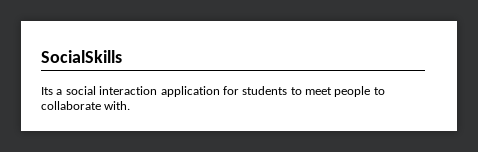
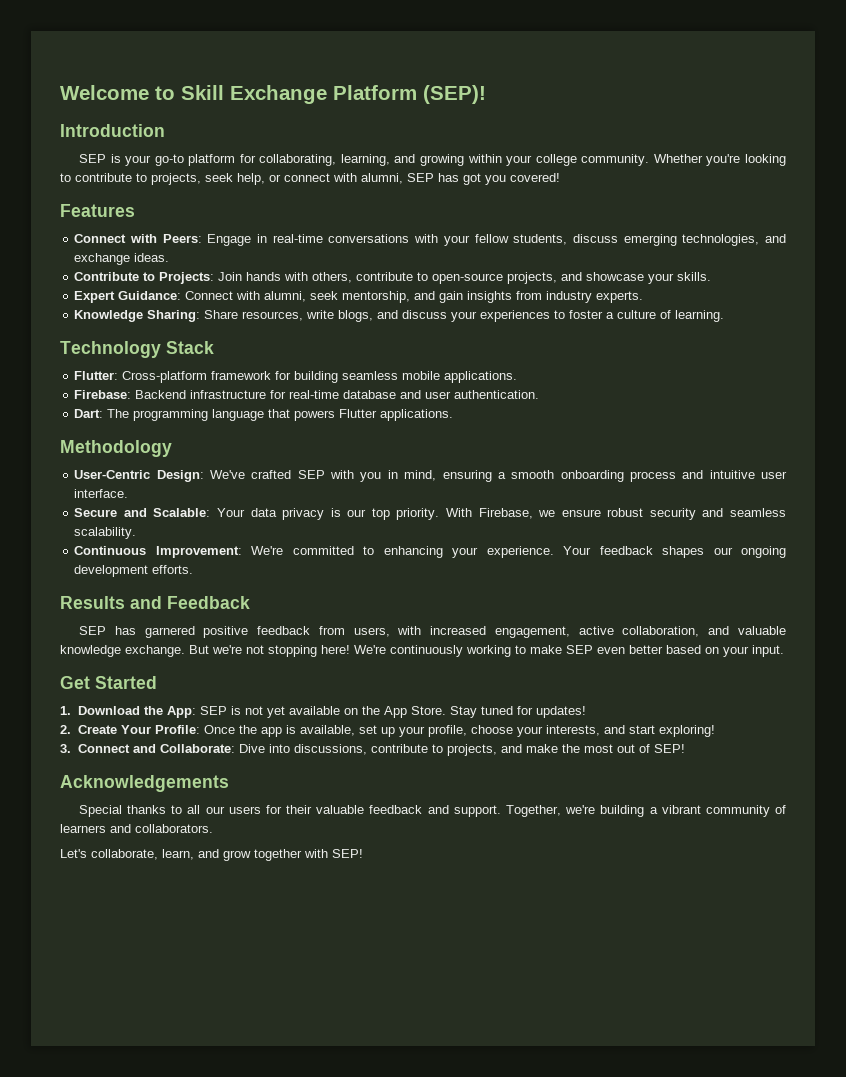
- SocialSkills
- Its a social interaction application for students to meet people to collaborate with.
+ Welcome to Skill Exchange Platform (SEP)!
+ Introduction
+ SEP is your go-to platform for collaborating, learning, and growing within your college community. Whether you're looking to contribute to projects, seek help, or connect with alumni, SEP has got you covered!
+ Features
+ Connect with Peers: Engage in real-time conversations with your fellow students, discuss emerging technologies, and exchange ideas.
+ Contribute to Projects: Join hands with others, contribute to open-source projects, and showcase your skills.
+ Expert Guidance: Connect with alumni, seek mentorship, and gain insights from industry experts.
+ Knowledge Sharing: Share resources, write blogs, and discuss your experiences to foster a culture of learning.
+ Technology Stack
+ Flutter: Cross-platform framework for building seamless mobile applications.
+ Firebase: Backend infrastructure for real-time database and user authentication.
+ Dart: The programming language that powers Flutter applications.
+ Methodology
+ User-Centric Design: We've crafted SEP with you in mind, ensuring a smooth onboarding process and intuitive user interface.
+ Secure and Scalable: Your data privacy is our top priority. With Firebase, we ensure robust security and seamless scalability.
+ Continuous Improvement: We're committed to enhancing your experience. Your feedback shapes our ongoing development efforts.
+ Results and Feedback
+ SEP has garnered positive feedback from users, with increased engagement, active collaboration, and valuable knowledge exchange. But we're not stopping here! We're continuously working to make SEP even better based on your input.
+ Get Started
+ 1. Download the App: SEP is not yet available on the App Store. Stay tuned for updates!
+ 2. Create Your Profile: Once the app is available, set up your profile, choose your interests, and start exploring!
+ 3. Connect and Collaborate: Dive into discussions, contribute to projects, and make the most out of SEP!
+ Acknowledgements
+ Special thanks to all our users for their valuable feedback and support. Together, we're building a vibrant community of learners and collaborators.
+ Let's collaborate, learn, and grow together with SEP!

